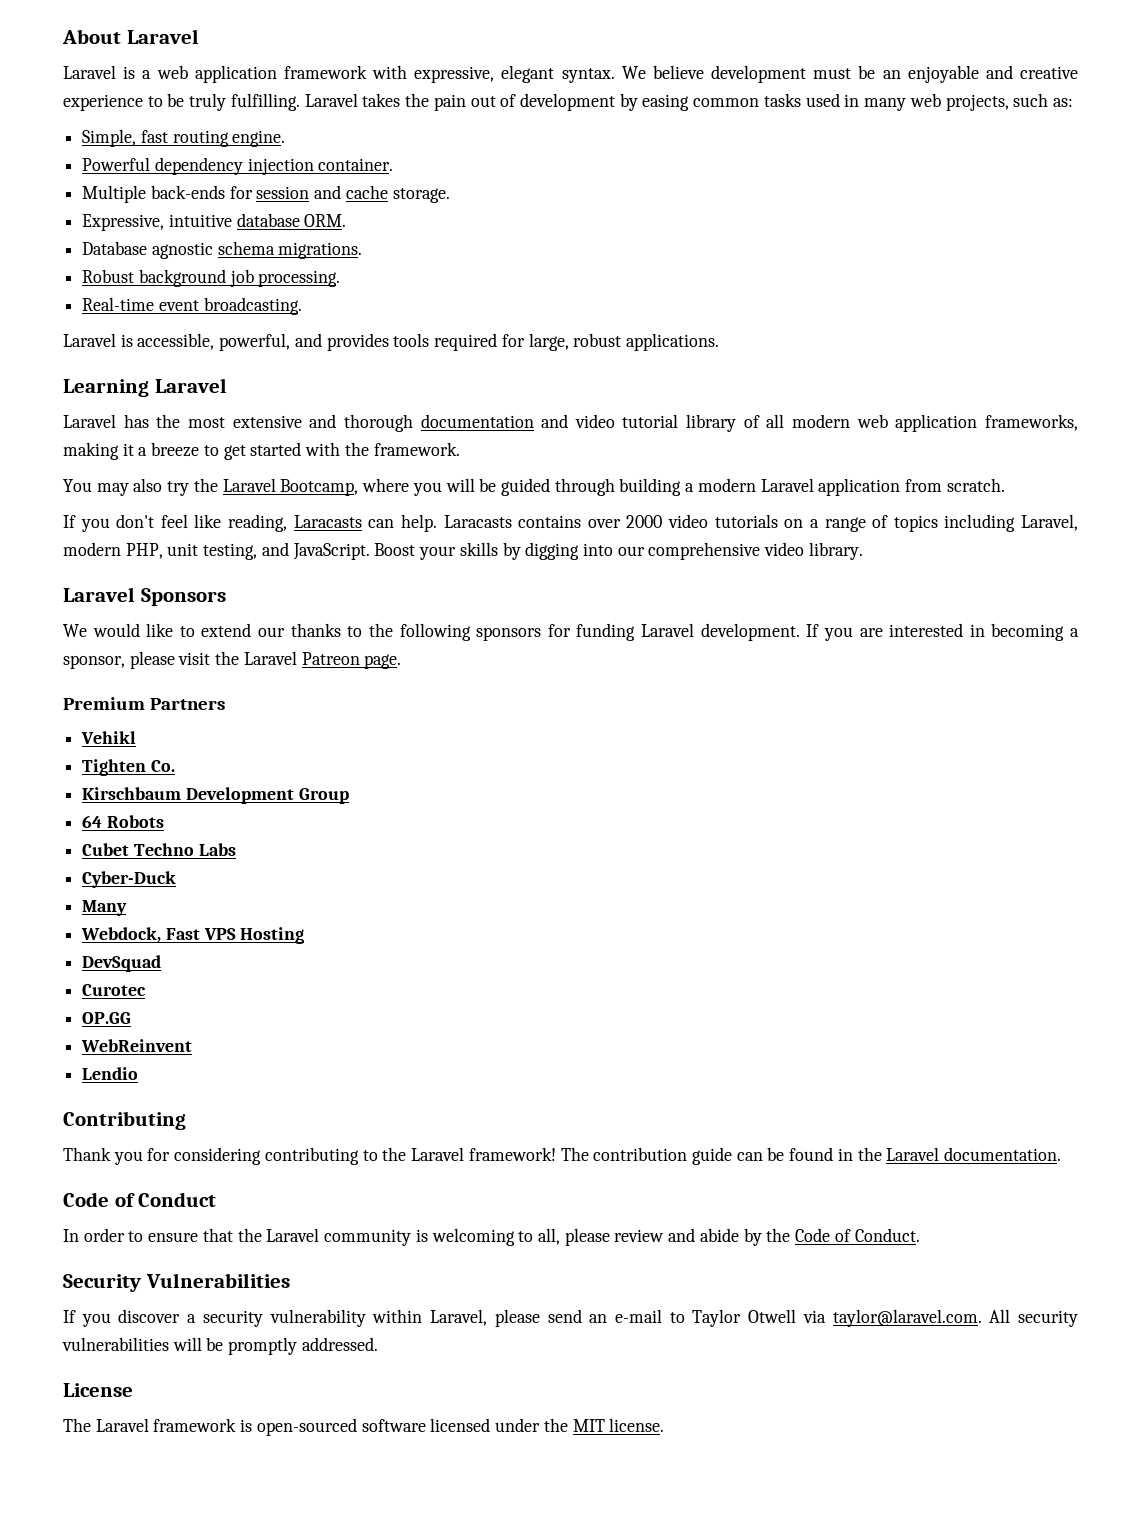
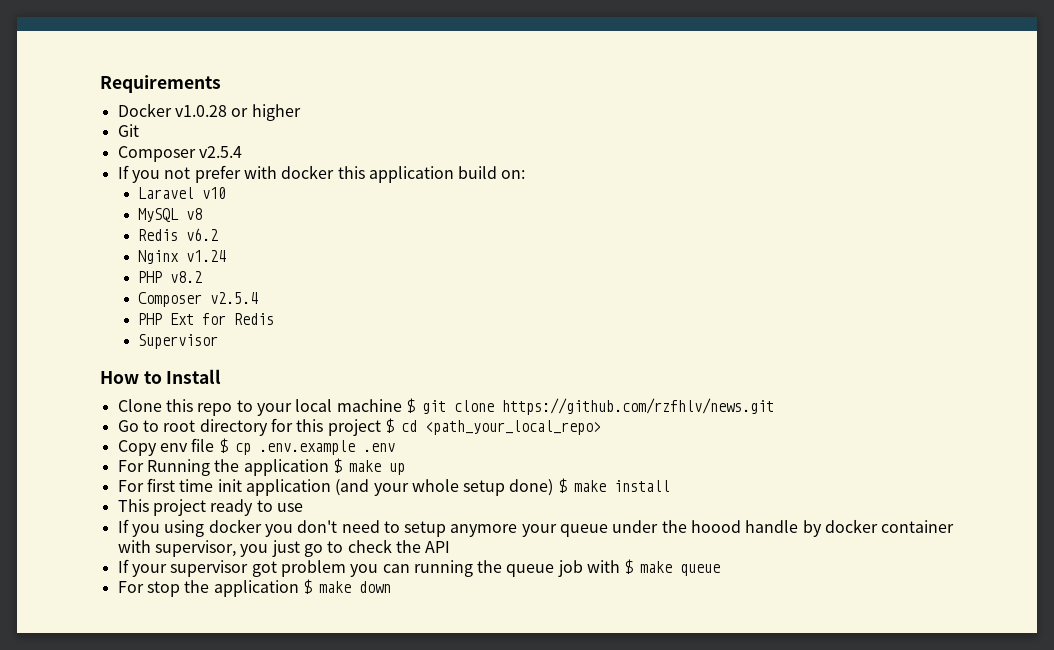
- About Laravel
- Laravel is a web application framework with expressive, elegant syntax. We believe development must be an enjoyable and creative experience to be truly fulfilling. Laravel takes the pain out of development by easing common tasks used in many web projects, such as:
- Simple, fast routing engine.
- Powerful dependency injection container.
- Multiple back-ends for session and cache storage.
- Expressive, intuitive database ORM.
- Database agnostic schema migrations.
- Robust background job processing.
- Real-time event broadcasting.
- Laravel is accessible, powerful, and provides tools required for large, robust applications.
- Learning Laravel
- Laravel has the most extensive and thorough documentation and video tutorial library of all modern web application frameworks, making it a breeze to get started with the framework.
- You may also try the Laravel Bootcamp, where you will be guided through building a modern Laravel application from scratch.
- If you don't feel like reading, Laracasts can help. Laracasts contains over 2000 video tutorials on a range of topics including Laravel, modern PHP, unit testing, and JavaScript. Boost your skills by digging into our comprehensive video library.
- Laravel Sponsors
- We would like to extend our thanks to the following sponsors for funding Laravel development. If you are interested in becoming a sponsor, please visit the Laravel Patreon page.
- Premium Partners
- Vehikl
- Tighten Co.
- Kirschbaum Development Group
- 64 Robots
- Cubet Techno Labs
- Cyber-Duck
- Many
- Webdock, Fast VPS Hosting
- DevSquad
- Curotec
- OP.GG
- WebReinvent
- Lendio
- Contributing
- Thank you for considering contributing to the Laravel framework! The contribution guide can be found in the Laravel documentation.
- Code of Conduct
- In order to ensure that the Laravel community is welcoming to all, please review and abide by the Code of Conduct.
- Security Vulnerabilities
- If you discover a security vulnerability within Laravel, please send an e-mail to Taylor Otwell via taylor@laravel.com. All security vulnerabilities will be promptly addressed.
- License
- The Laravel framework is open-sourced software licensed under the MIT license.
+ Requirements
+ Docker v1.0.28 or higher
+ Git
+ Composer v2.5.4
+ If you not prefer with docker this application build on:
+ Laravel v10
+ MySQL v8
+ Redis v6.2
+ Nginx v1.24
+ PHP v8.2
+ Composer v2.5.4
+ PHP Ext for Redis
+ Supervisor
+ How to Install
+ Clone this repo to your local machine $ git clone https://github.com/rzfhlv/news.git
+ Go to root directory for this project $ cd <path_your_local_repo>
+ Copy env file $ cp .env.example .env
+ For Running the application $ make up
+ For first time init application (and your whole setup done) $ make install
+ This project ready to use
+ If you using docker you don't need to setup anymore your queue under the hoood handle by docker container with supervisor, you just go to check the API
+ If your supervisor got problem you can running the queue job with $ make queue
+ For stop the application $ make down

